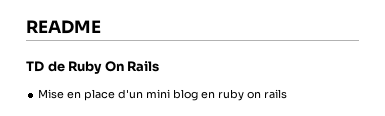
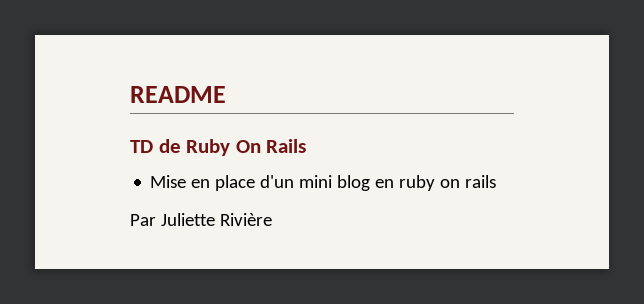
+ Par Juliette Rivière

